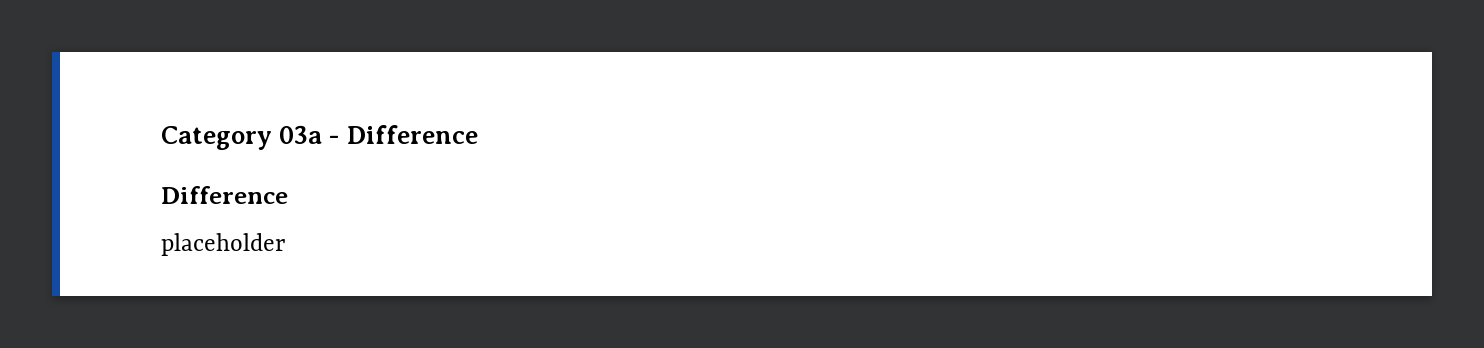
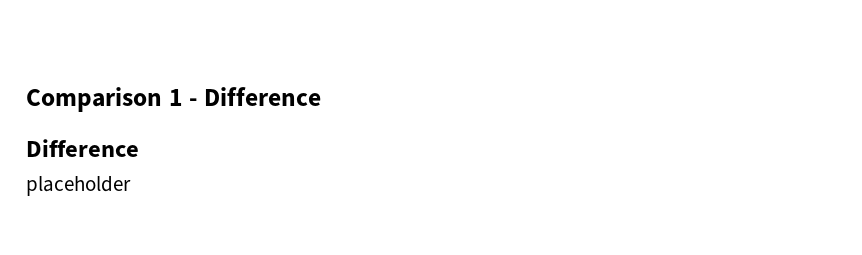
- Category 03a - Difference
+ Comparison 1 - Difference

